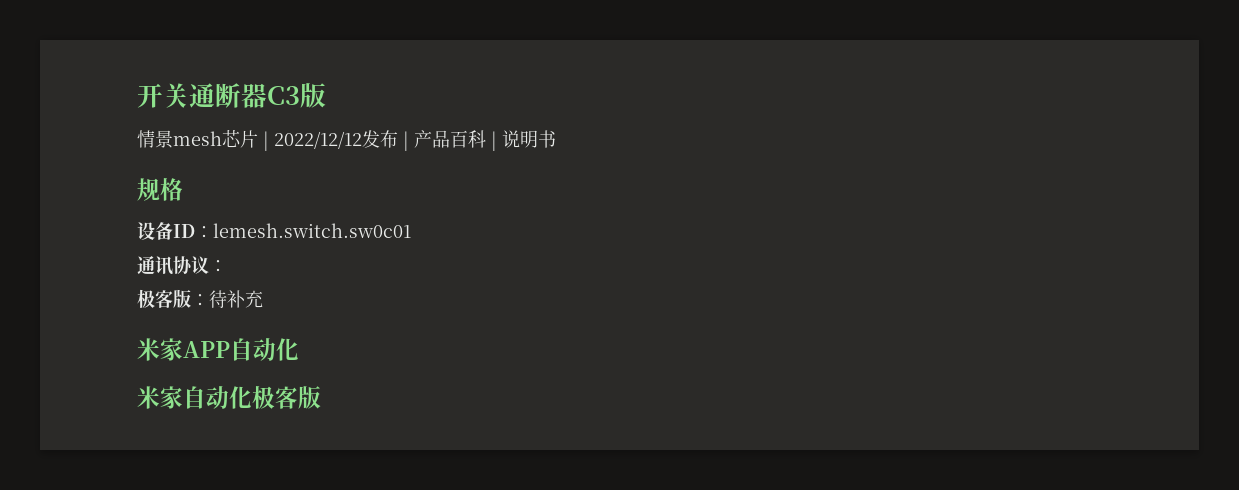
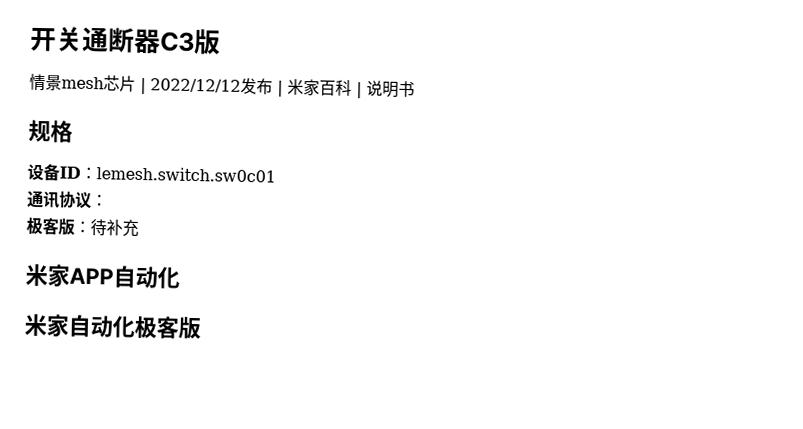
- 情景mesh芯片 | 2022/12/12发布 | 产品百科 | 说明书
+ 情景mesh芯片 | 2022/12/12发布 | 米家百科 | 说明书

